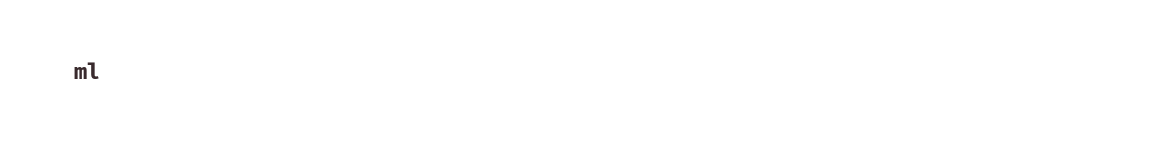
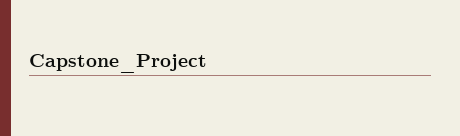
- ml
+ Capstone_Project

